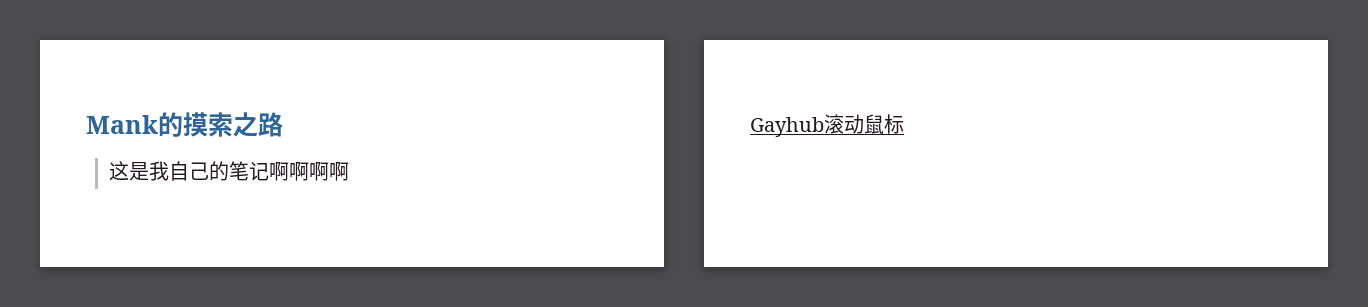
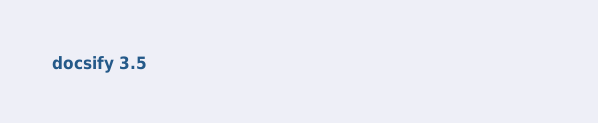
- Mank的摸索之路
- 这是我自己的笔记啊啊啊啊
- Gayhub滚动鼠标
+ docsify 3.5

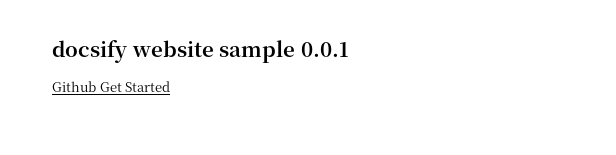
- docsify 3.5
+ docsify website sample 0.0.1
+ Github Get Started

